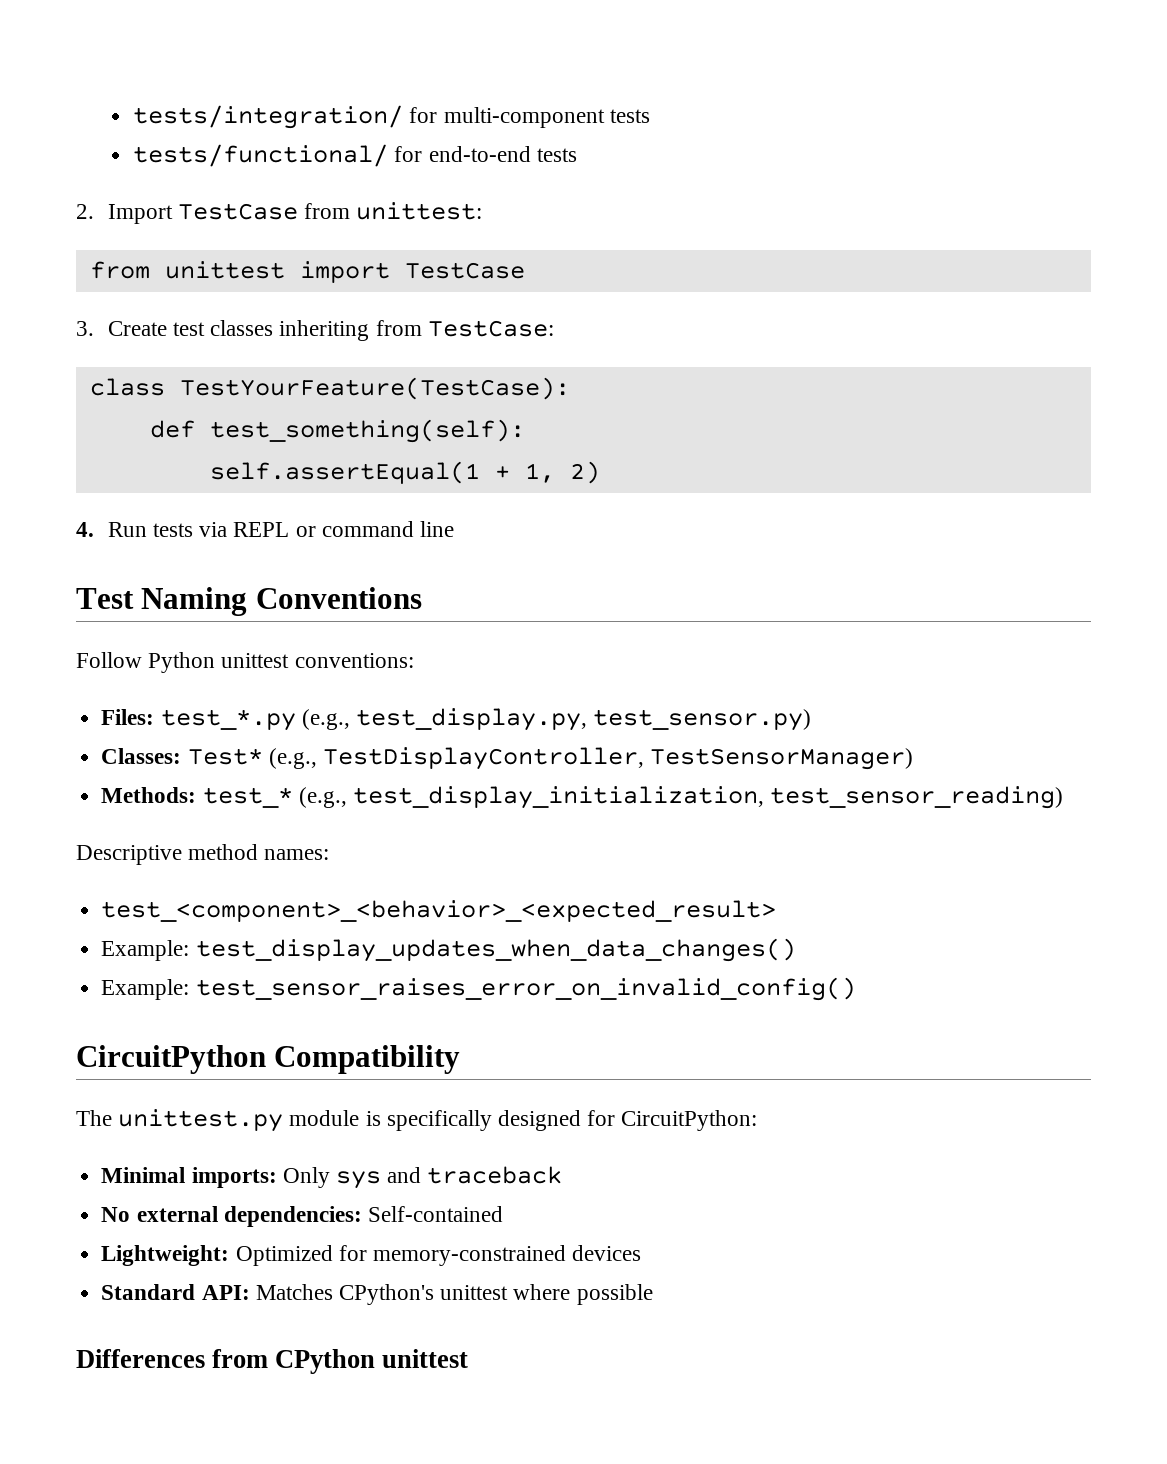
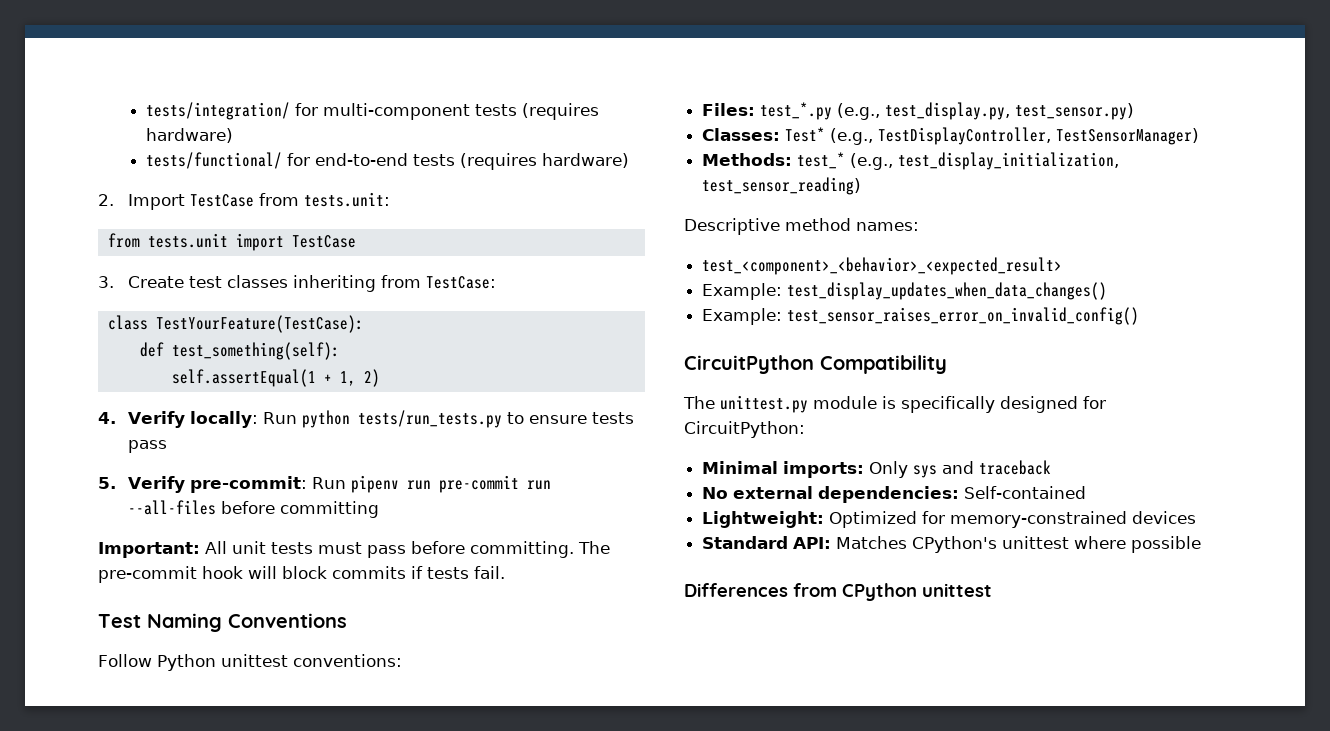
- tests/integration/ for multi-component tests
+ tests/integration/ for multi-component tests (requires hardware)
- tests/functional/ for end-to-end tests
+ tests/functional/ for end-to-end tests (requires hardware)
- 2. Import TestCase from unittest:
- from unittest import TestCase
+ 2. Import TestCase from tests.unit:
+ from tests.unit import TestCase
- 4. Run tests via REPL or command line
+ 4. Verify locally: Run python tests/run_tests.py to ensure tests pass
+ 5. Verify pre-commit: Run pipenv run pre-commit run --all-files before committing
+ Important: All unit tests must pass before committing. The pre-commit hook will block commits if tests fail.

